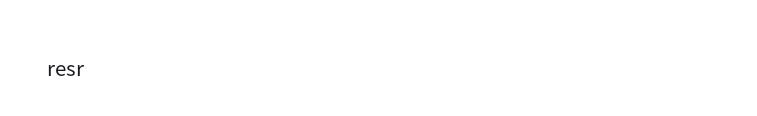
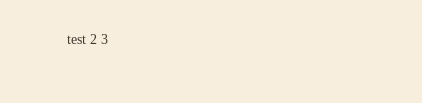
- resr
+ test 2 3

